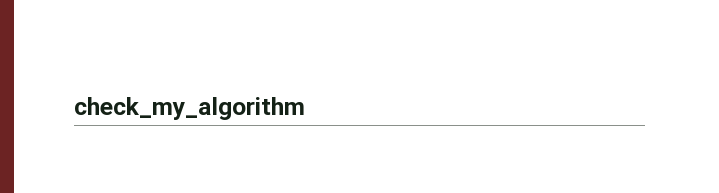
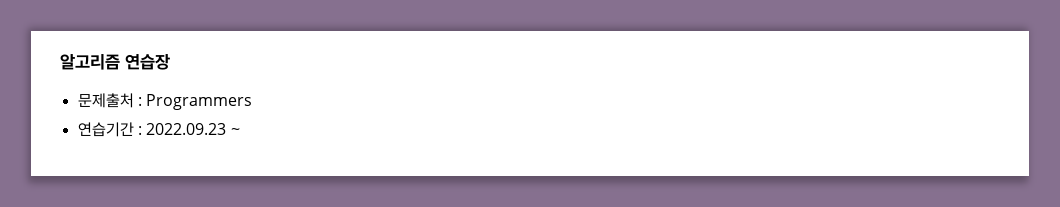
- check_my_algorithm
+ 알고리즘 연습장
+ 문제출처 : Programmers
+ 연습기간 : 2022.09.23 ~

